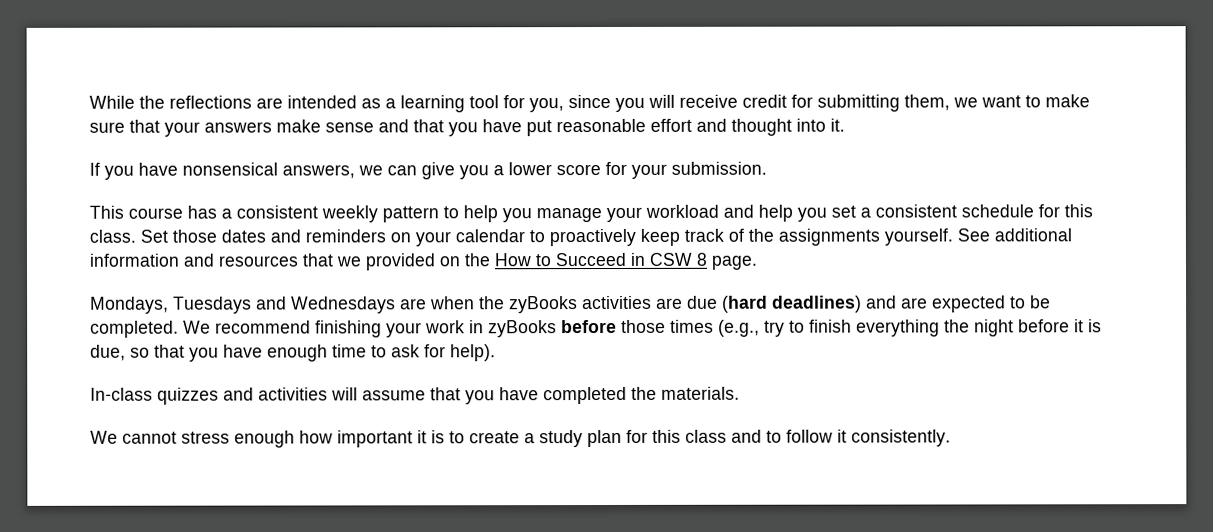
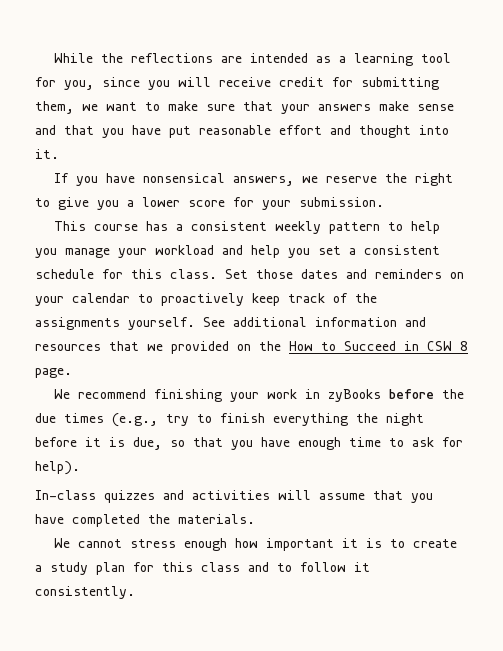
- If you have nonsensical answers, we can give you a lower score for your submission.
+ If you have nonsensical answers, we reserve the right to give you a lower score for your submission.
- Mondays, Tuesdays and Wednesdays are when the zyBooks activities are due (hard deadlines) and are expected to be completed. We recommend finishing your work in zyBooks before those times (e.g., try to finish everything the night before it is due, so that you have enough time to ask for help).
+ We recommend finishing your work in zyBooks before the due times (e.g., try to finish everything the night before it is due, so that you have enough time to ask for help).

